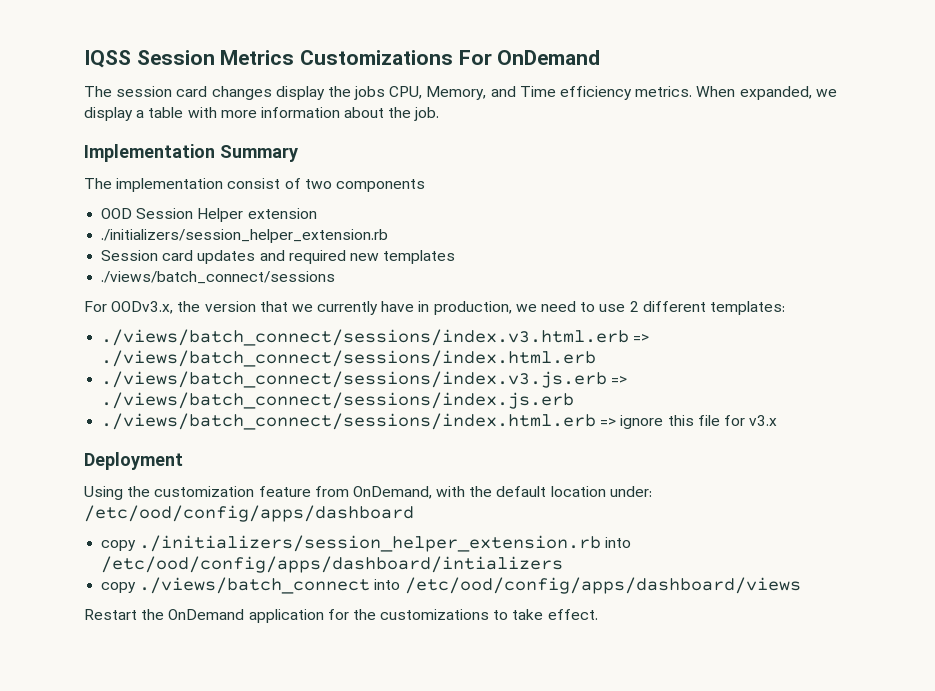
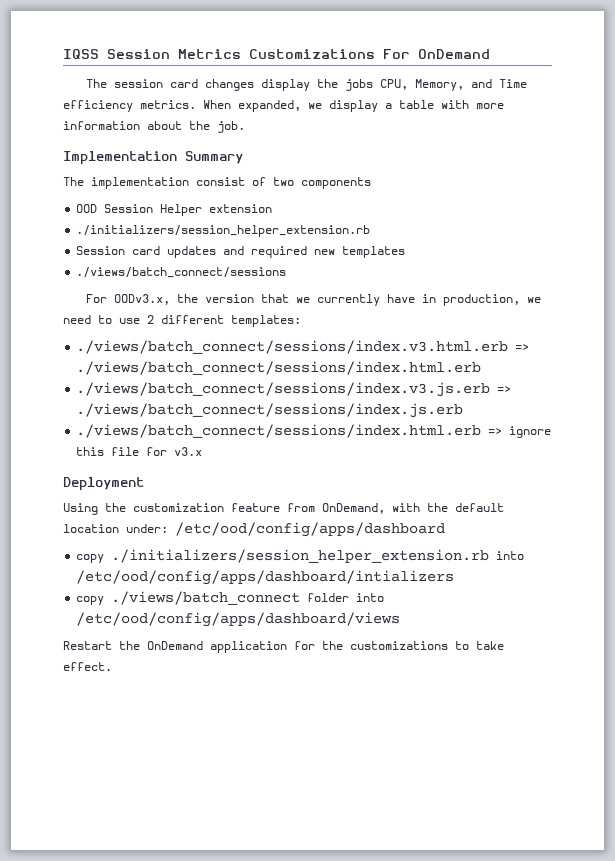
- copy ./views/batch_connect into /etc/ood/config/apps/dashboard/views
+ copy ./views/batch_connect folder into /etc/ood/config/apps/dashboard/views

